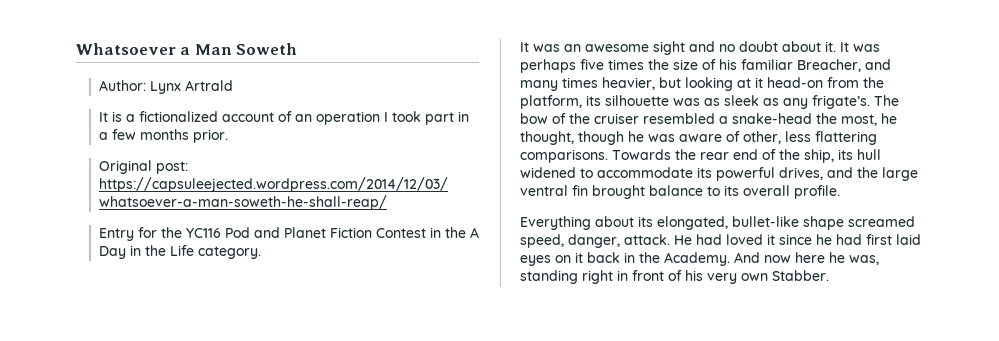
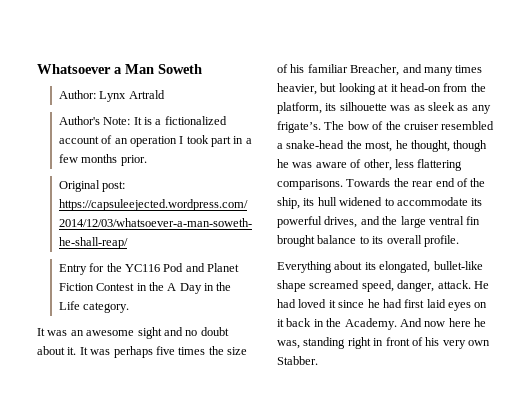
- It is a fictionalized account of an operation I took part in a few months prior.
+ Author's Note: It is a fictionalized account of an operation I took part in a few months prior.

